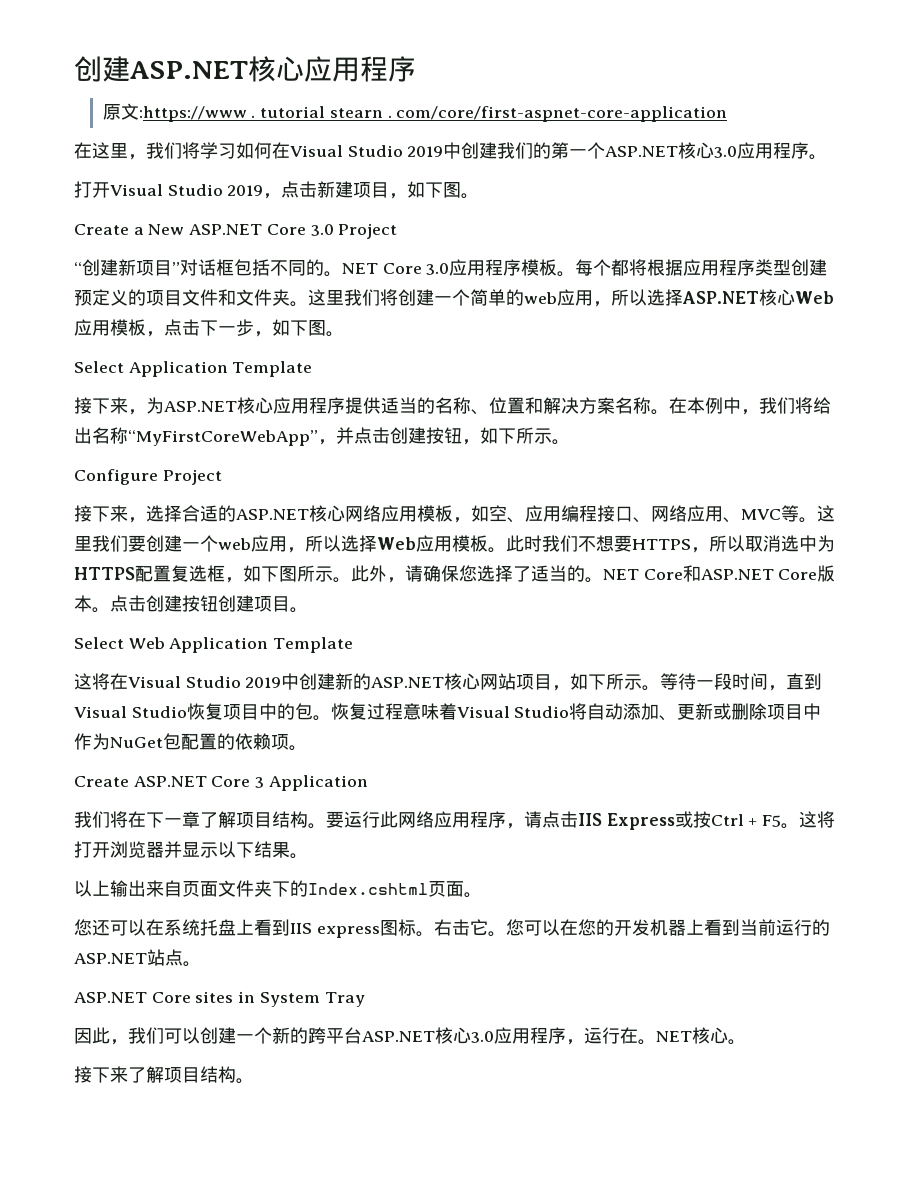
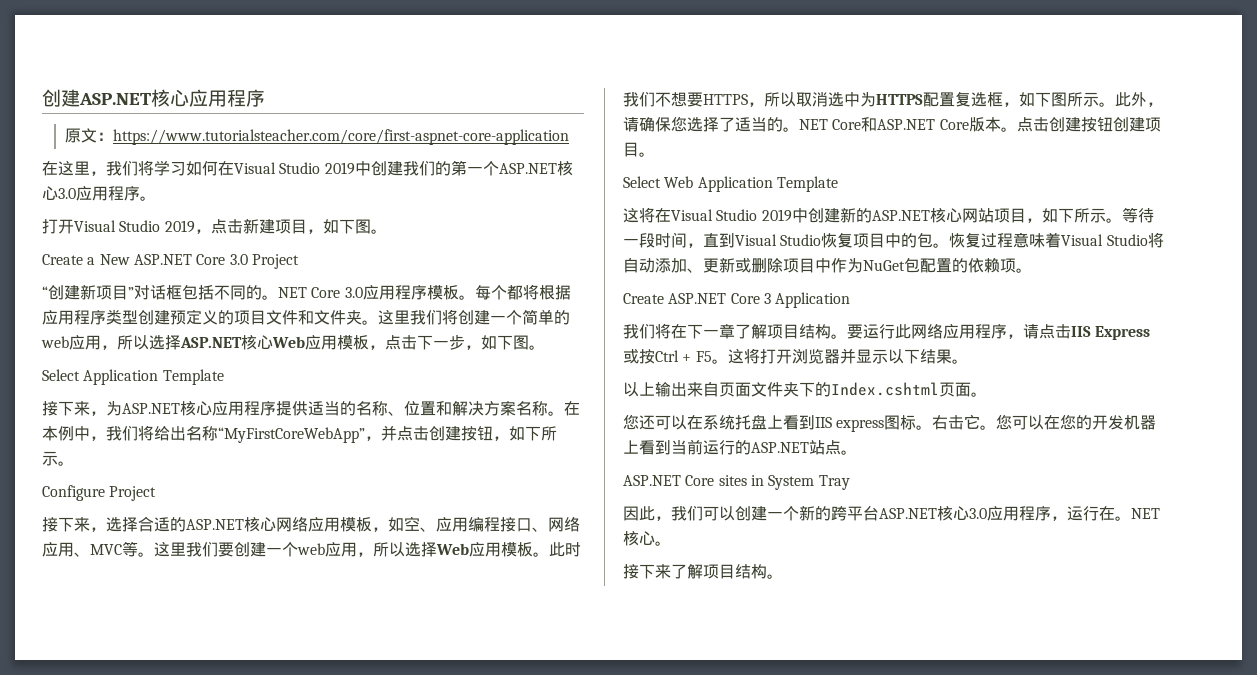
- 原文:https://www . tutorial stearn . com/core/first-aspnet-core-application
+ 原文：https://www.tutorialsteacher.com/core/first-aspnet-core-application

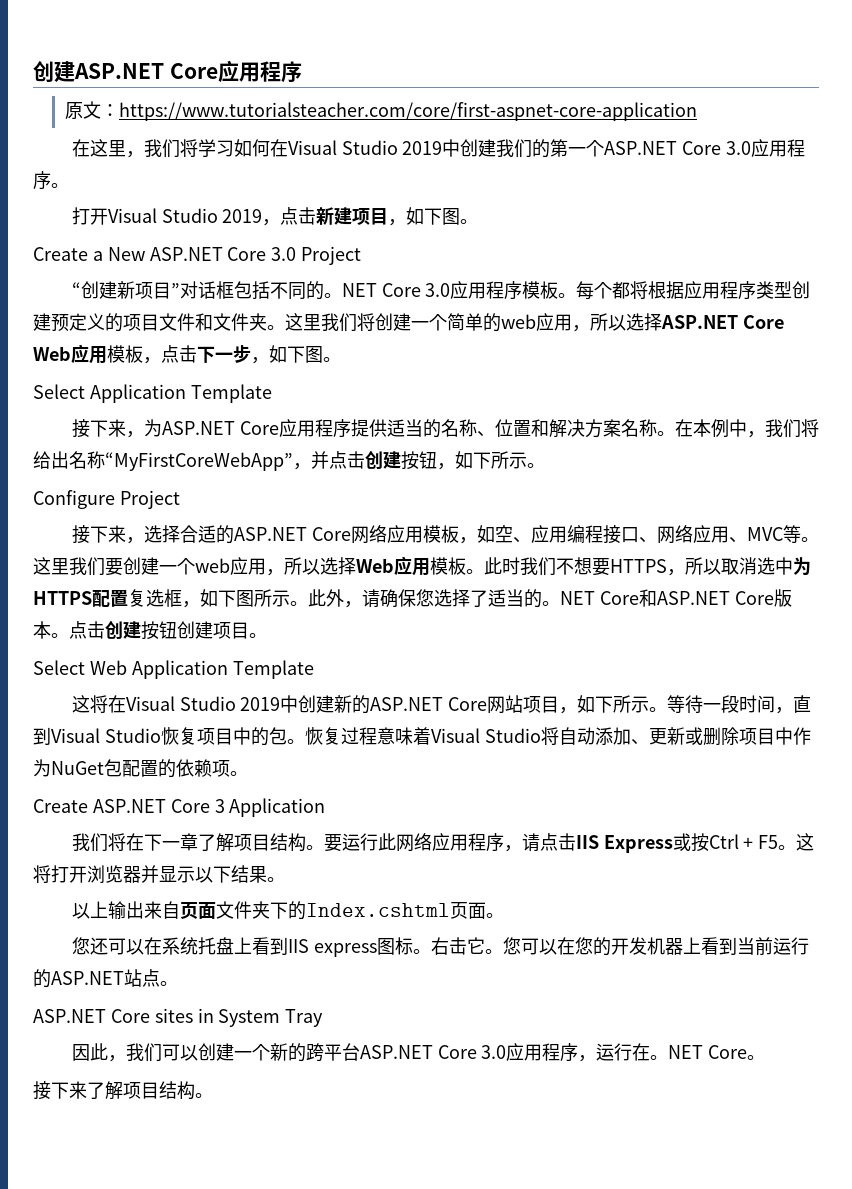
- 创建ASP.NET核心应用程序
+ 创建ASP.NET Core应用程序
- 在这里，我们将学习如何在Visual Studio 2019中创建我们的第一个ASP.NET核心3.0应用程序。
+ 在这里，我们将学习如何在Visual Studio 2019中创建我们的第一个ASP.NET Core 3.0应用程序。
- 这里我们将创建一个简单的web应用，所以选择ASP.NET核心Web应用模板，点击下一步，如下图。
+ 这里我们将创建一个简单的web应用，所以选择ASP.NET Core Web应用模板，点击下一步，如下图。
- 接下来，为ASP.NET核心应用程序提供适当的名称、位置和解决方案名称。
+ 接下来，为ASP.NET Core应用程序提供适当的名称、位置和解决方案名称。
- 接下来，选择合适的ASP.NET核心网络应用模板，如空、应用编程接口、网络应用、MVC等。
+ 接下来，选择合适的ASP.NET Core网络应用模板，如空、应用编程接口、网络应用、MVC等。
- 这将在Visual Studio 2019中创建新的ASP.NET核心网站项目，如下所示。
+ 这将在Visual Studio 2019中创建新的ASP.NET Core网站项目，如下所示。
- 因此，我们可以创建一个新的跨平台ASP.NET核心3.0应用程序，运行在。
+ 因此，我们可以创建一个新的跨平台ASP.NET Core 3.0应用程序，运行在。
- NET核心。
+ NET Core。

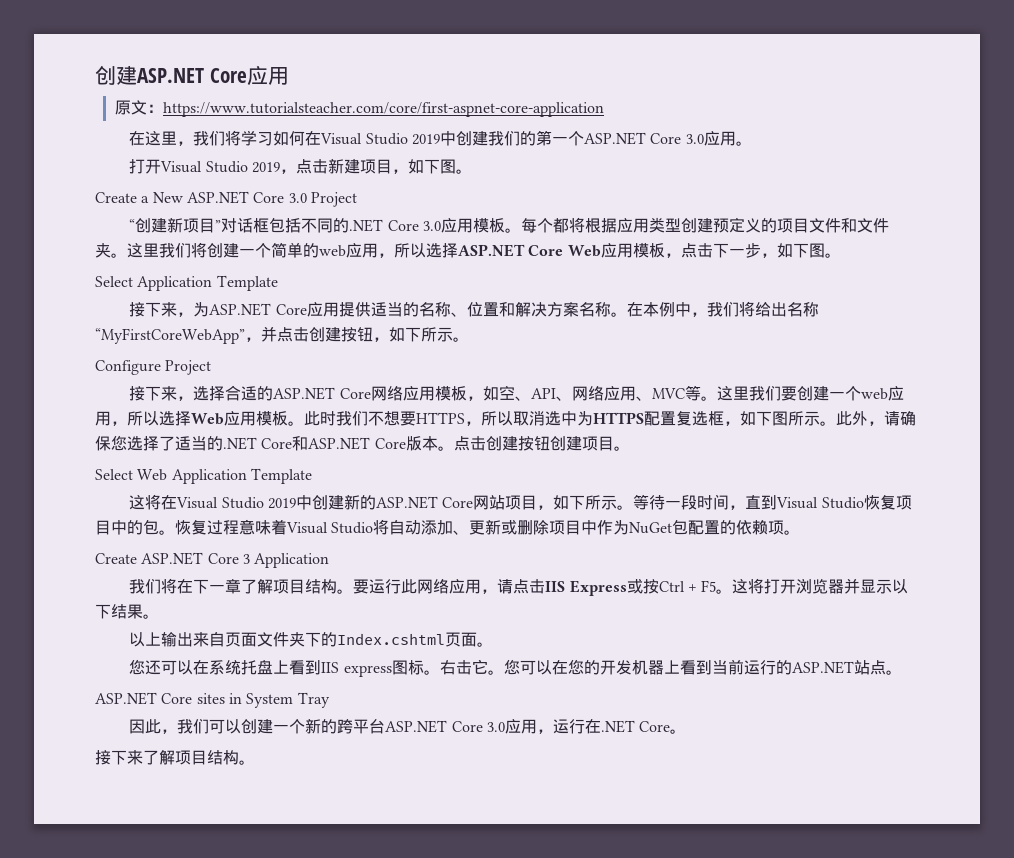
- 创建ASP.NET Core应用程序
+ 创建ASP.NET Core应用
- 在这里，我们将学习如何在Visual Studio 2019中创建我们的第一个ASP.NET Core 3.0应用程序。
+ 在这里，我们将学习如何在Visual Studio 2019中创建我们的第一个ASP.NET Core 3.0应用。
- “创建新项目”对话框包括不同的。NET Core 3.0应用程序模板。
+ “创建新项目”对话框包括不同的.NET Core 3.0应用模板。
- 每个都将根据应用程序类型创建预定义的项目文件和文件夹。
+ 每个都将根据应用类型创建预定义的项目文件和文件夹。
- 接下来，为ASP.NET Core应用程序提供适当的名称、位置和解决方案名称。
+ 接下来，为ASP.NET Core应用提供适当的名称、位置和解决方案名称。
- 接下来，选择合适的ASP.NET Core网络应用模板，如空、应用编程接口、网络应用、MVC等。
+ 接下来，选择合适的ASP.NET Core网络应用模板，如空、API、网络应用、MVC等。
- 此外，请确保您选择了适当的。NET Core和ASP.NET Core版本。
+ 此外，请确保您选择了适当的.NET Core和ASP.NET Core版本。
- 要运行此网络应用程序，请点击IIS Express或按Ctrl + F5。
+ 要运行此网络应用，请点击IIS Express或按Ctrl + F5。
- 因此，我们可以创建一个新的跨平台ASP.NET Core 3.0应用程序，运行在。NET Core。
+ 因此，我们可以创建一个新的跨平台ASP.NET Core 3.0应用，运行在.NET Core。

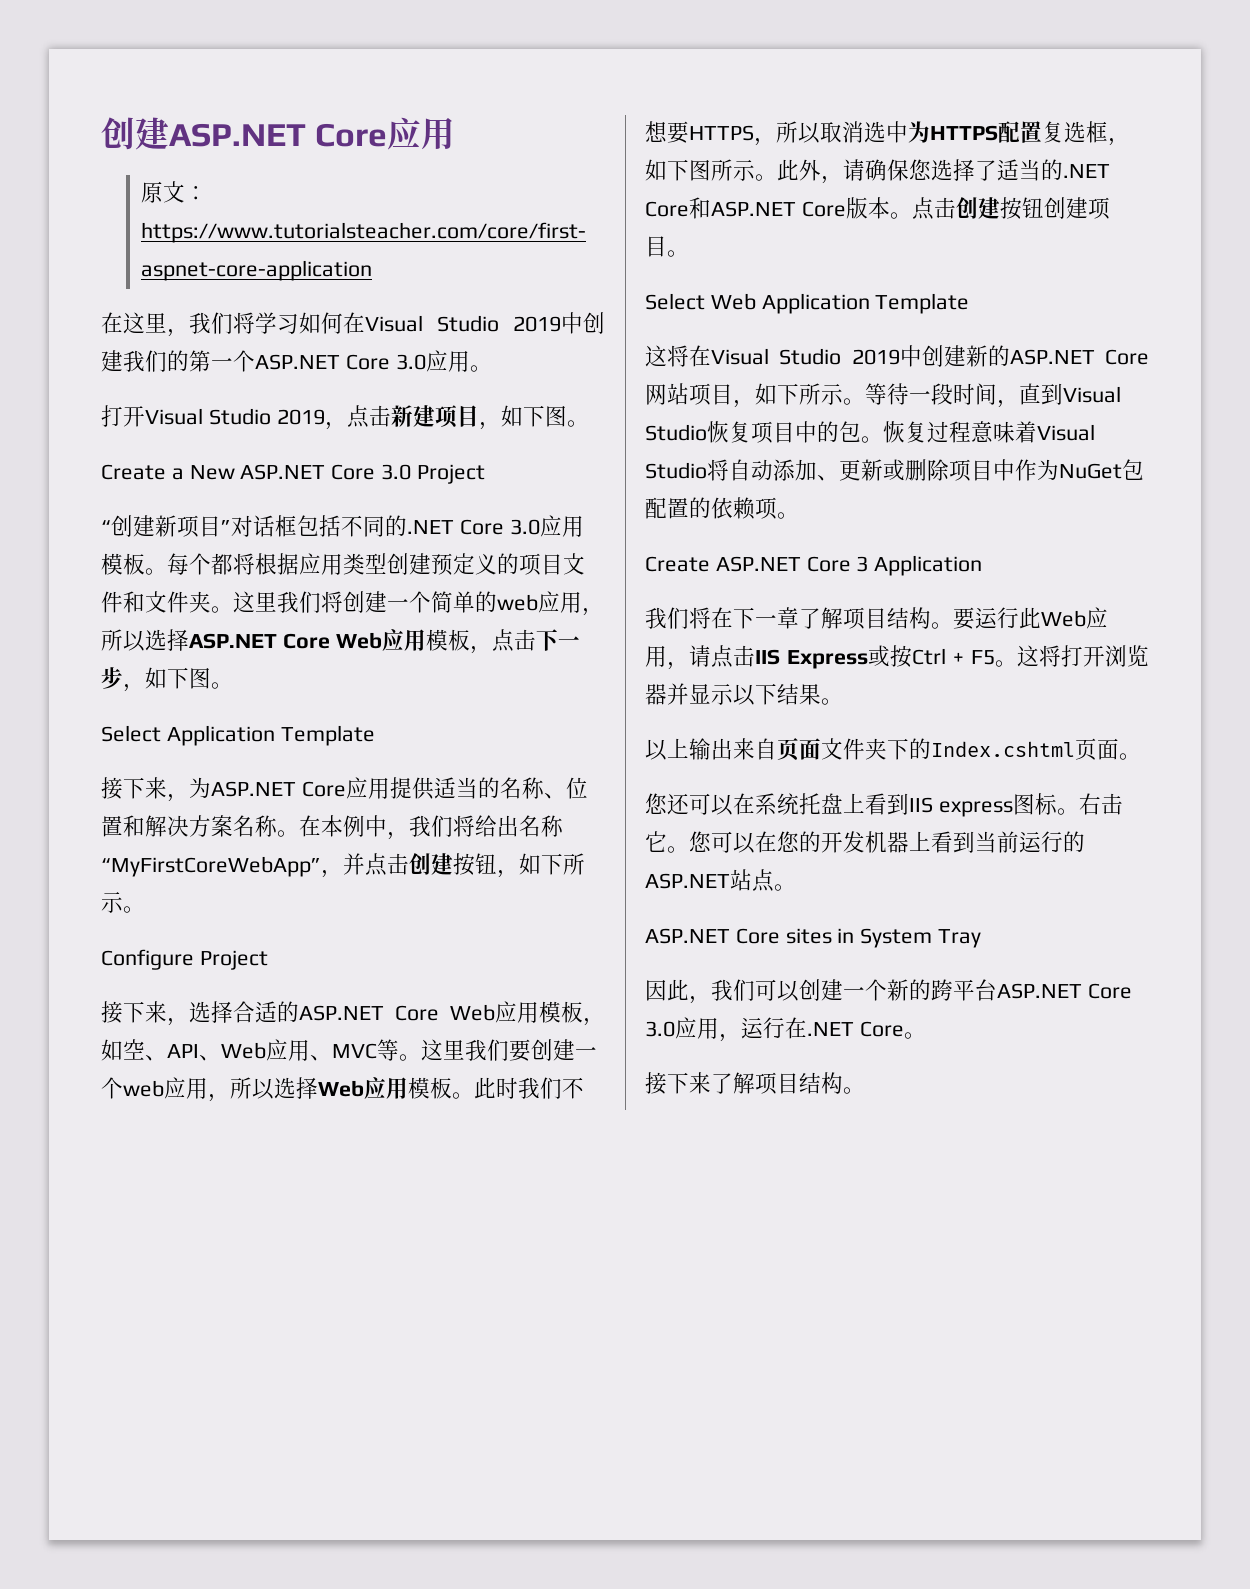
- 接下来，选择合适的ASP.NET Core网络应用模板，如空、API、网络应用、MVC等。
+ 接下来，选择合适的ASP.NET Core Web应用模板，如空、API、Web应用、MVC等。
- 要运行此网络应用，请点击IIS Express或按Ctrl + F5。
+ 要运行此Web应用，请点击IIS Express或按Ctrl + F5。

